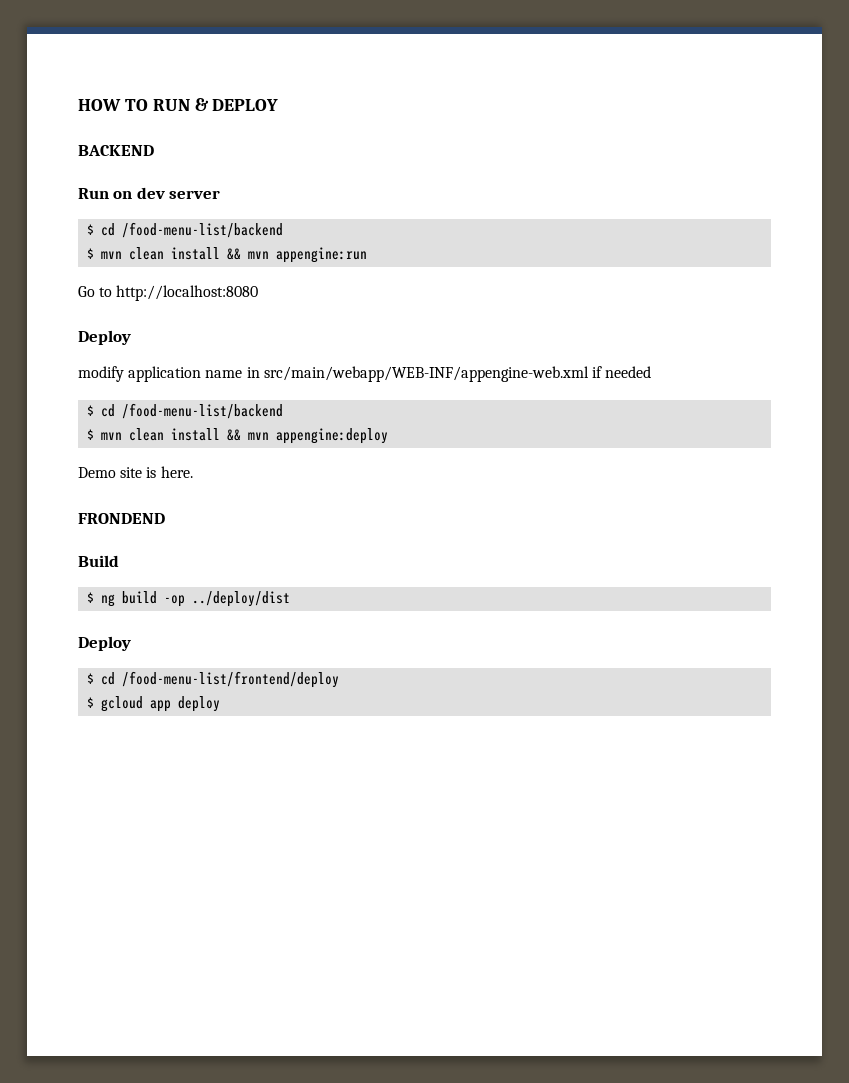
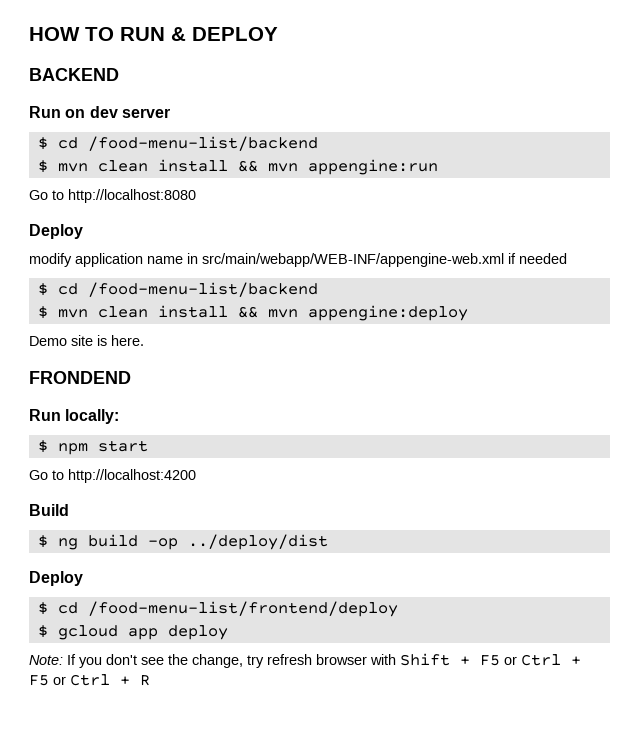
+ Run locally:
+ $ npm start
+ Go to http://localhost:4200
+ Note: If you don't see the change, try refresh browser with Shift + F5 or Ctrl + F5 or Ctrl + R

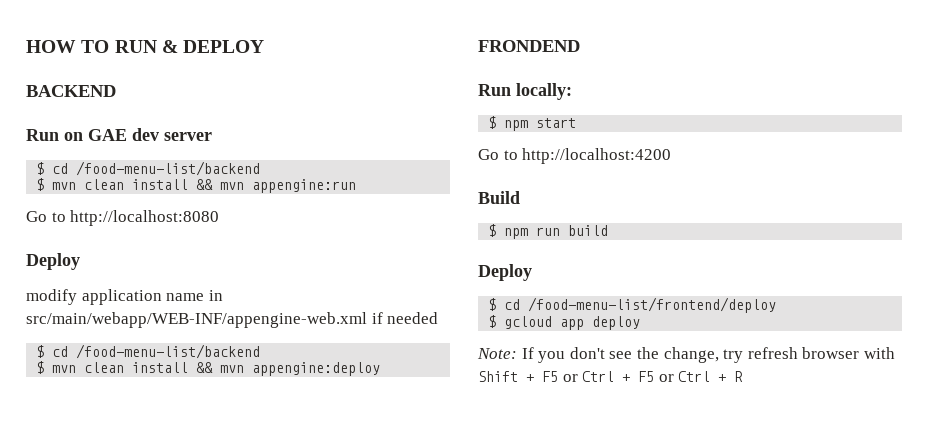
- Run on dev server
+ Run on GAE dev server
- Demo site is here.
- $ ng build -op ../deploy/dist
+ $ npm run build

